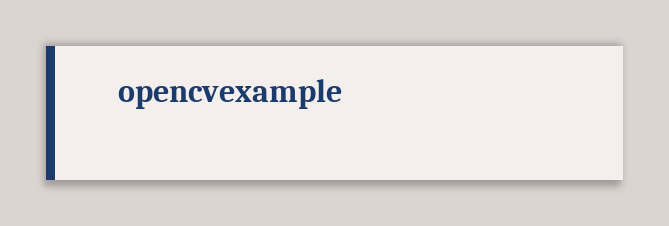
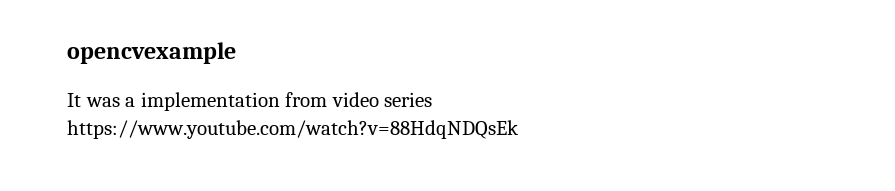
+ It was a implementation from video series https://www.youtube.com/watch?v=88HdqNDQsEk

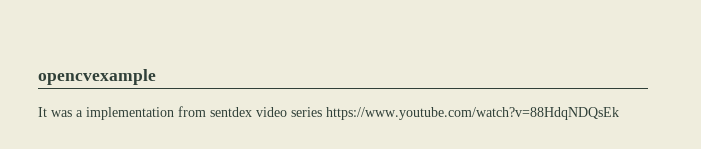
- It was a implementation from video series https://www.youtube.com/watch?v=88HdqNDQsEk
+ It was a implementation from sentdex video series https://www.youtube.com/watch?v=88HdqNDQsEk

